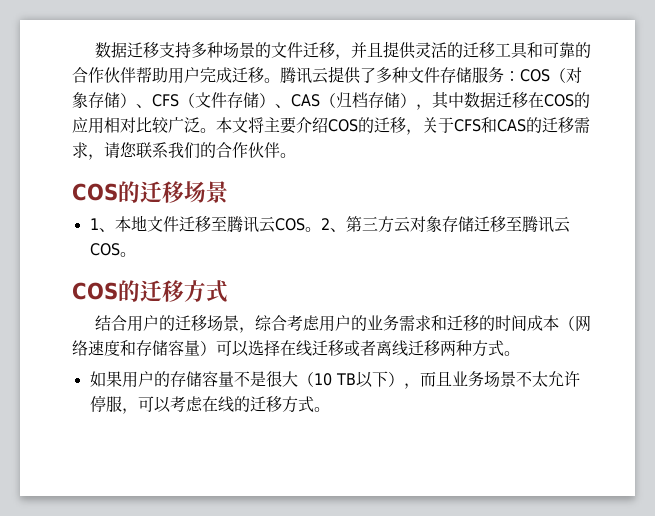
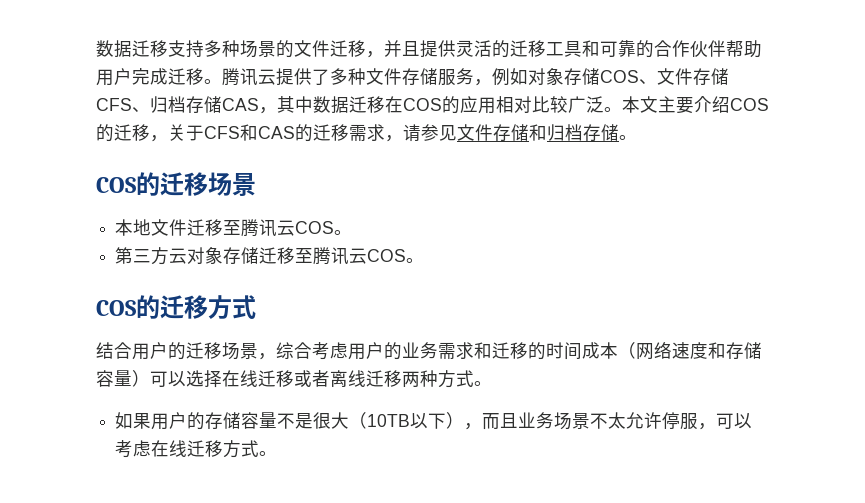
- 腾讯云提供了多种文件存储服务：COS（对象存储）、CFS（文件存储）、CAS（归档存储），其中数据迁移在COS的应用相对比较广泛。
+ 腾讯云提供了多种文件存储服务，例如对象存储COS、文件存储CFS、归档存储CAS，其中数据迁移在COS的应用相对比较广泛。
- 本文将主要介绍COS的迁移，关于CFS和CAS的迁移需求，请您联系我们的合作伙伴。
+ 本文主要介绍COS的迁移，关于CFS和CAS的迁移需求，请参见文件存储和归档存储。
- 1、本地文件迁移至腾讯云COS。2、第三方云对象存储迁移至腾讯云COS。
+ 本地文件迁移至腾讯云COS。
+ 第三方云对象存储迁移至腾讯云COS。
- 如果用户的存储容量不是很大（10 TB以下），而且业务场景不太允许停服，可以考虑在线的迁移方式。
+ 如果用户的存储容量不是很大（10TB以下），而且业务场景不太允许停服，可以考虑在线迁移方式。

